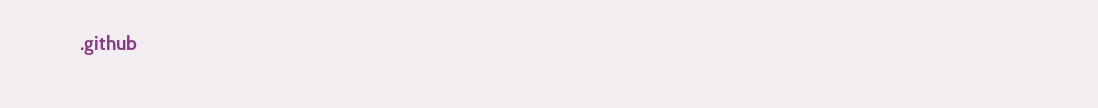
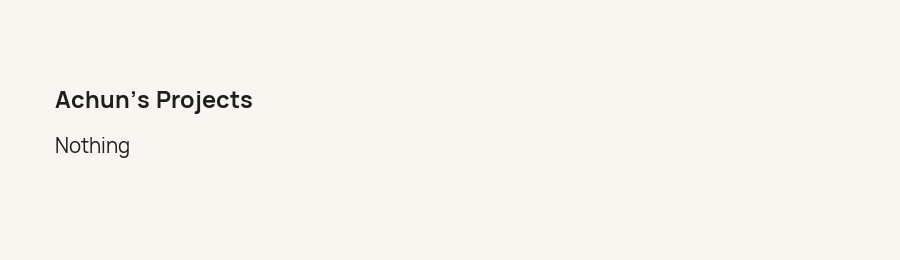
- .github
+ Achun’s Projects
+ Nothing

